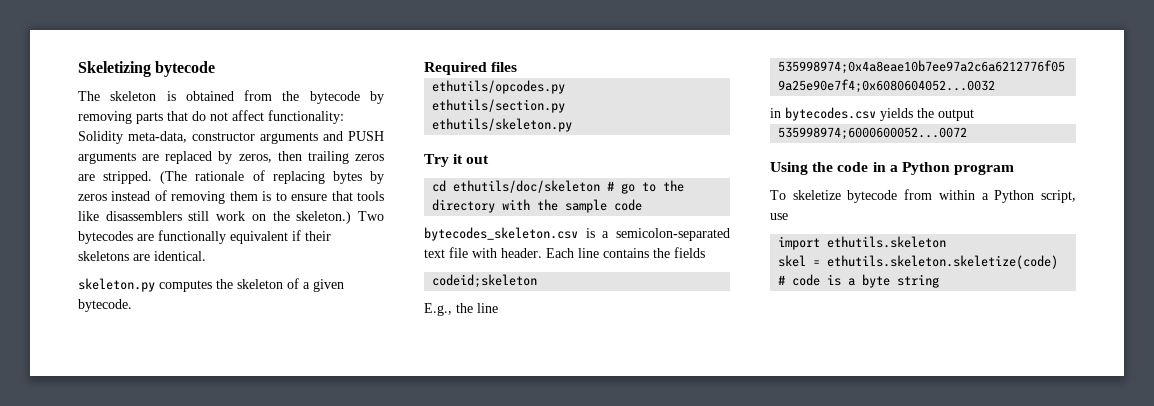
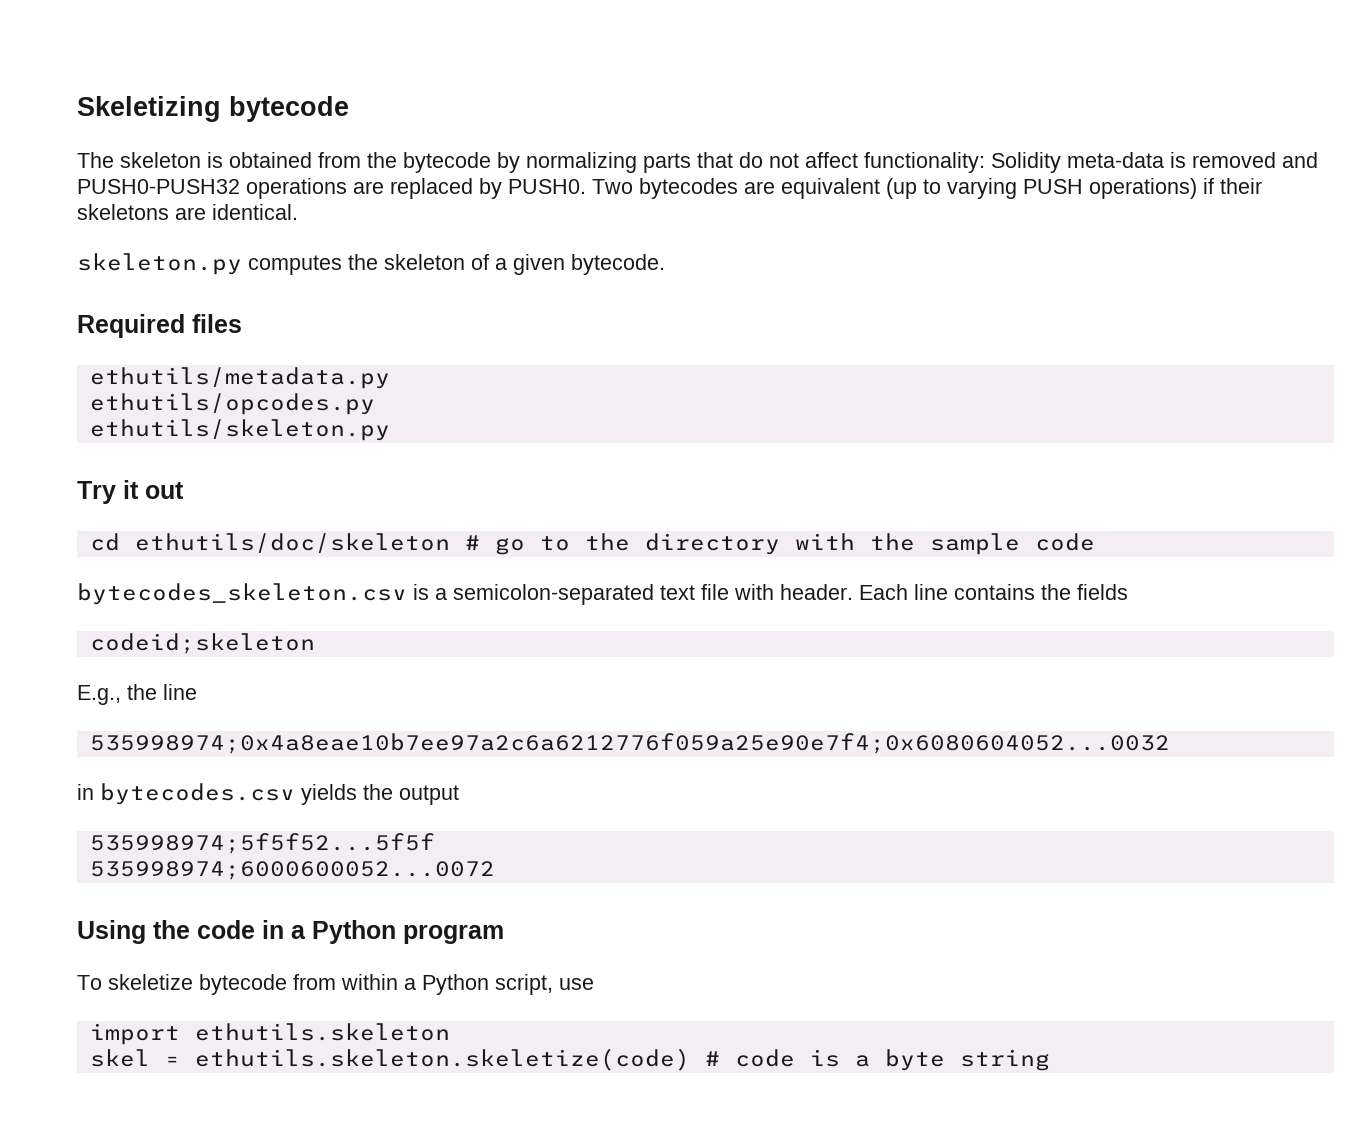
- The skeleton is obtained from the bytecode by removing parts that do not affect functionality: Solidity meta-data, constructor arguments and PUSH arguments are replaced by zeros, then trailing zeros are stripped. (The rationale of replacing bytes by zeros instead of removing them is to ensure that tools like disassemblers still work on the skeleton.) Two bytecodes are functionally equivalent if their skeletons are identical.
+ The skeleton is obtained from the bytecode by normalizing parts that do not affect functionality: Solidity meta-data is removed and PUSH0-PUSH32 operations are replaced by PUSH0. Two bytecodes are equivalent (up to varying PUSH operations) if their skeletons are identical.
+ ethutils/metadata.py
- ethutils/section.py
+ 535998974;5f5f52...5f5f

